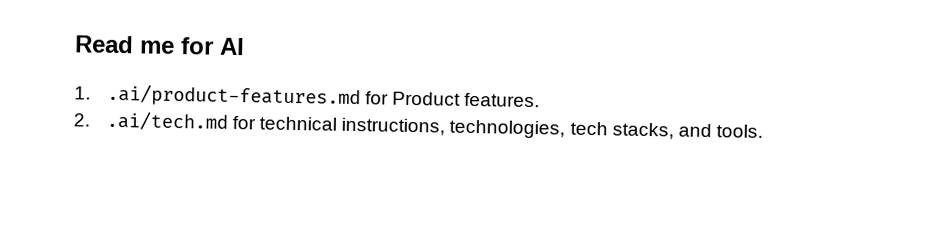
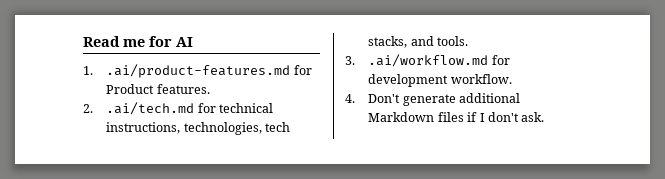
+ 3. .ai/workflow.md for development workflow.
+ 4. Don't generate additional Markdown files if I don't ask.

